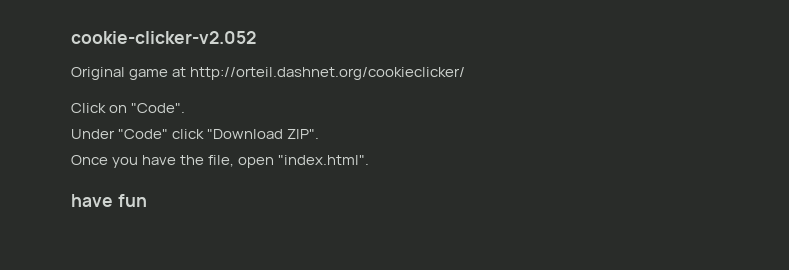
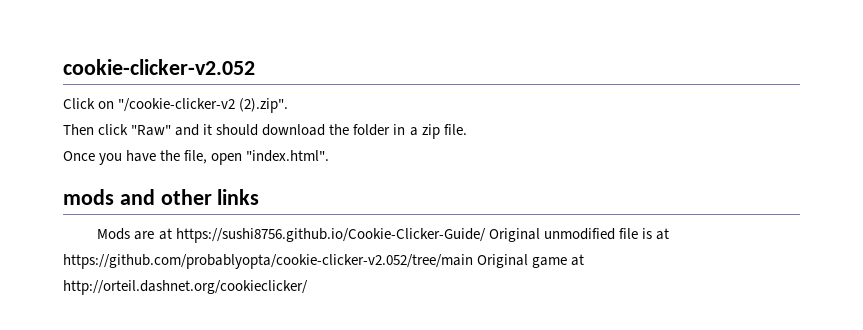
- Original game at http://orteil.dashnet.org/cookieclicker/
- Click on "Code".
- Under "Code" click "Download ZIP".
+ Click on "/cookie-clicker-v2 (2).zip".
+ Then click "Raw" and it should download the folder in a zip file.
- have fun
+ mods and other links
+ Mods are at https://sushi8756.github.io/Cookie-Clicker-Guide/ Original unmodified file is at https://github.com/probablyopta/cookie-clicker-v2.052/tree/main Original game at http://orteil.dashnet.org/cookieclicker/

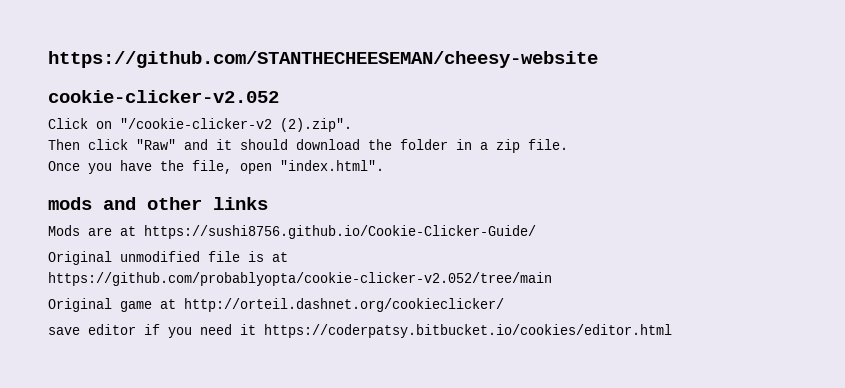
+ https://github.com/STANTHECHEESEMAN/cheesy-website
- Mods are at https://sushi8756.github.io/Cookie-Clicker-Guide/ Original unmodified file is at https://github.com/probablyopta/cookie-clicker-v2.052/tree/main Original game at http://orteil.dashnet.org/cookieclicker/
+ Mods are at https://sushi8756.github.io/Cookie-Clicker-Guide/
+ Original unmodified file is at https://github.com/probablyopta/cookie-clicker-v2.052/tree/main
+ Original game at http://orteil.dashnet.org/cookieclicker/
+ save editor if you need it https://coderpatsy.bitbucket.io/cookies/editor.html

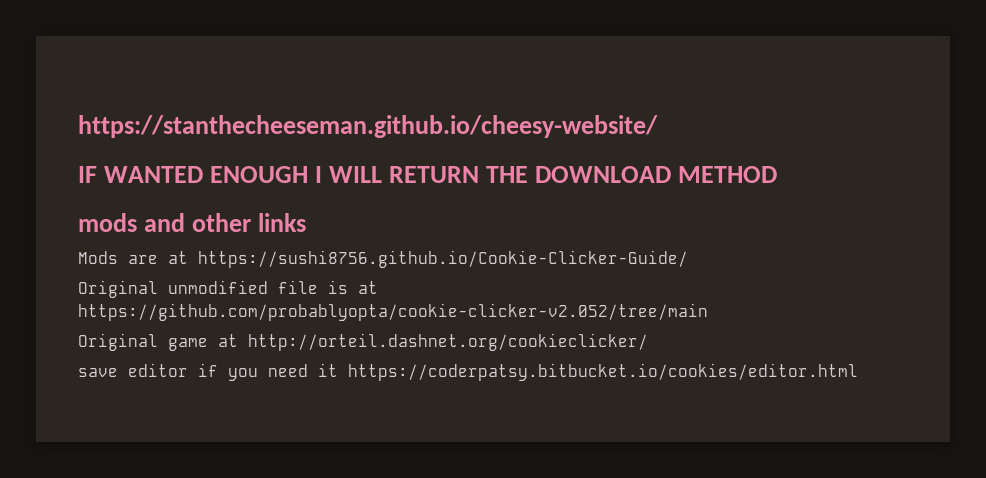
- https://github.com/STANTHECHEESEMAN/cheesy-website
- cookie-clicker-v2.052
- Click on "/cookie-clicker-v2 (2).zip".
- Then click "Raw" and it should download the folder in a zip file.
- Once you have the file, open "index.html".
+ https://stanthecheeseman.github.io/cheesy-website/
+ IF WANTED ENOUGH I WILL RETURN THE DOWNLOAD METHOD

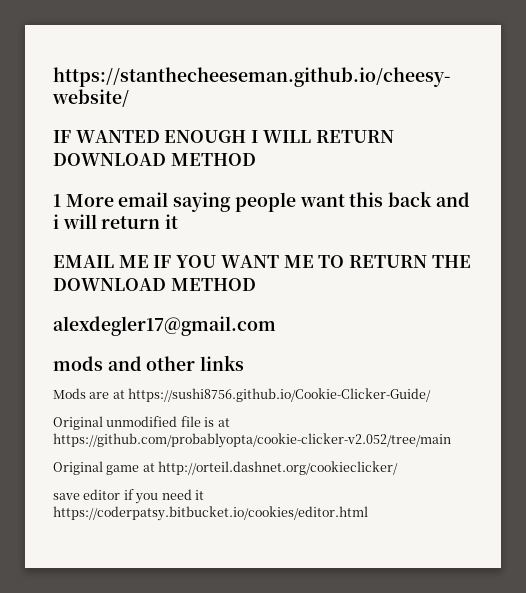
- IF WANTED ENOUGH I WILL RETURN THE DOWNLOAD METHOD
+ IF WANTED ENOUGH I WILL RETURN DOWNLOAD METHOD
+ 1 More email saying people want this back and i will return it
+ EMAIL ME IF YOU WANT ME TO RETURN THE DOWNLOAD METHOD
+ alexdegler17@gmail.com

